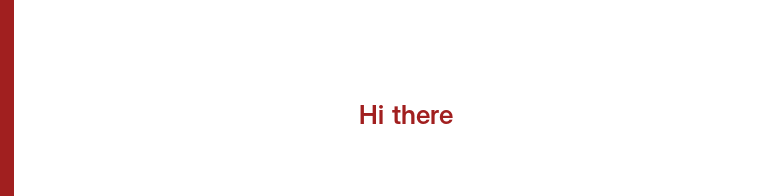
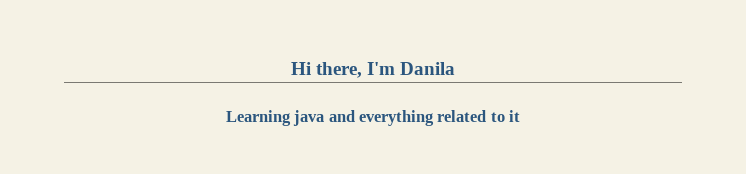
- Hi there
+ Hi there, I'm Danila
+ Learning java and everything related to it

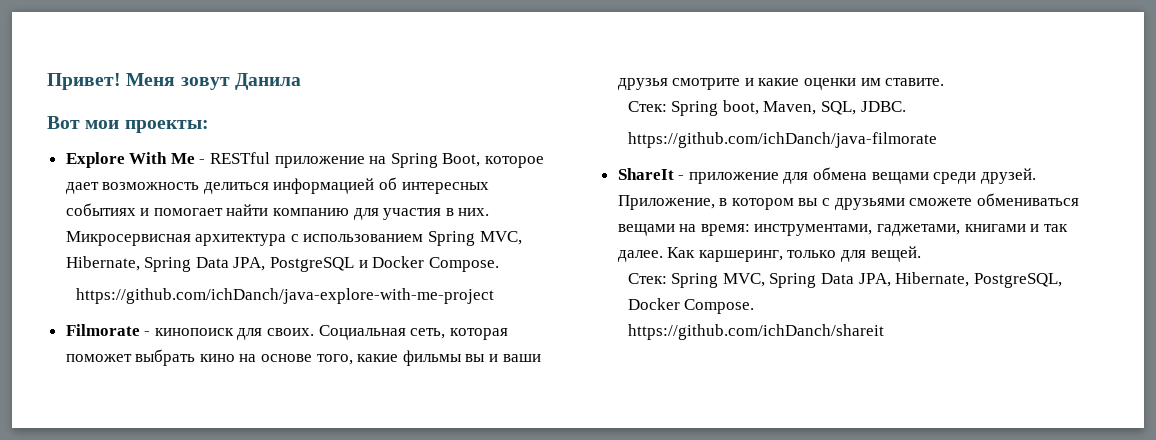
- Hi there, I'm Danila
- Learning java and everything related to it
+ Привет! Меня зовут Данила
+ Вот мои проекты:
+ Explore With Me - RESTful приложение на Spring Boot, которое дает возможность делиться информацией об интересных событиях и помогает найти компанию для участия в них. Микросервисная архитектура с использованием Spring MVC, Hibernate, Spring Data JPA, PostgreSQL и Docker Compose.
+ https://github.com/ichDanch/java-explore-with-me-project
+ Filmorate - кинопоиск для своих. Социальная сеть, которая поможет выбрать кино на основе того, какие фильмы вы и ваши друзья смотрите и какие оценки им ставите.
+ Стек: Spring boot, Maven, SQL, JDBC.
+ https://github.com/ichDanch/java-filmorate
+ ShareIt - приложение для обмена вещами среди друзей. Приложение, в котором вы с друзьями сможете обмениваться вещами на время: инструментами, гаджетами, книгами и так далее. Как каршеринг, только для вещей.
+ Стек: Spring MVC, Spring Data JPA, Hibernate, PostgreSQL, Docker Compose.
+ https://github.com/ichDanch/shareit

